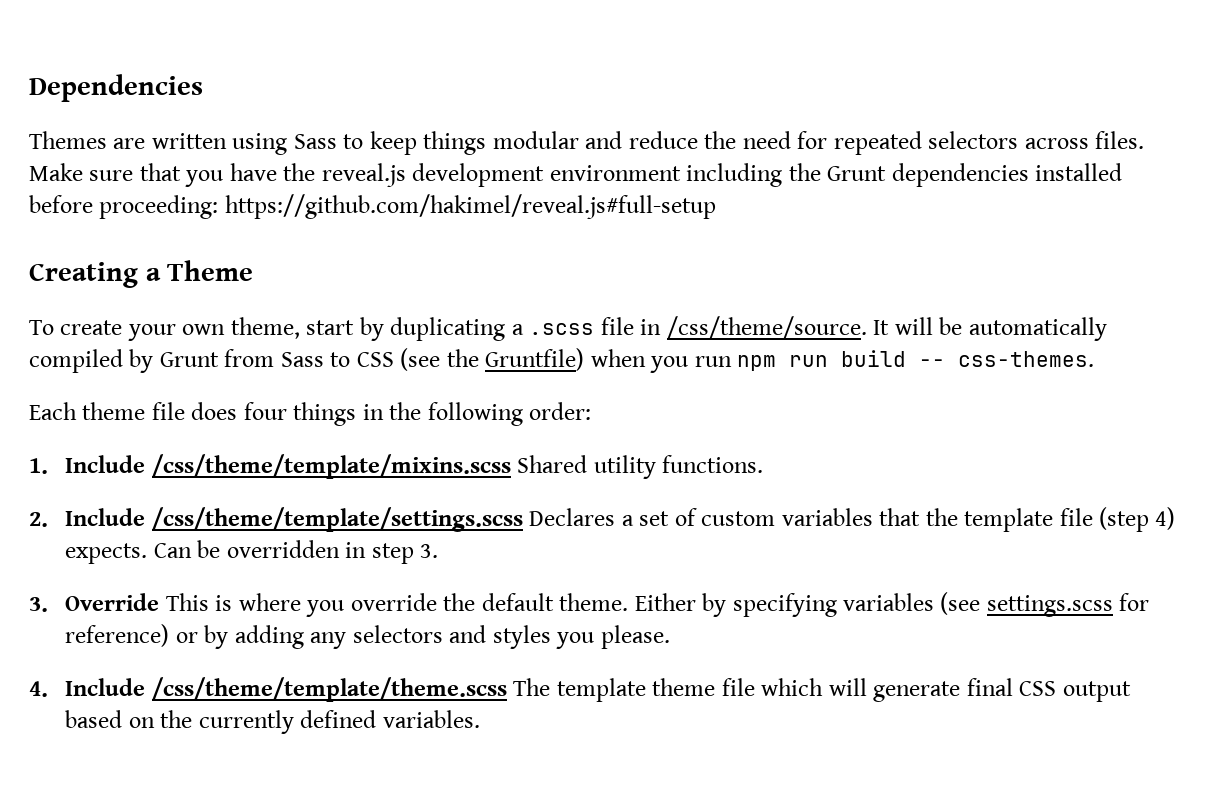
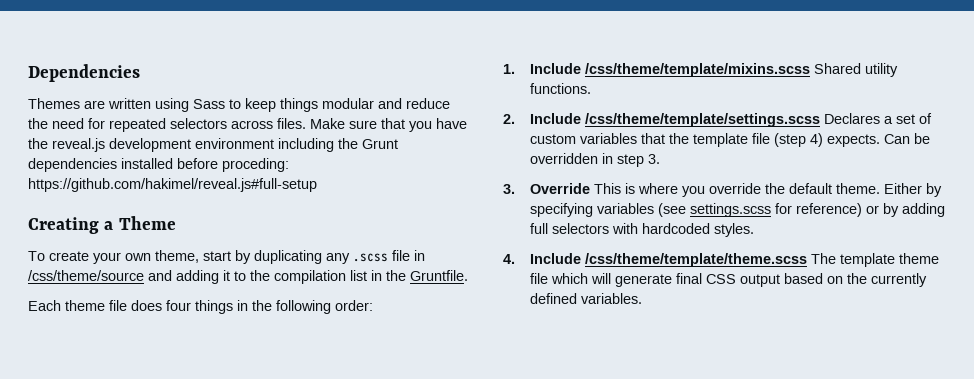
- Make sure that you have the reveal.js development environment including the Grunt dependencies installed before proceeding: https://github.com/hakimel/reveal.js#full-setup
+ Make sure that you have the reveal.js development environment including the Grunt dependencies installed before proceding: https://github.com/hakimel/reveal.js#full-setup
- To create your own theme, start by duplicating a .scss file in /css/theme/source. It will be automatically compiled by Grunt from Sass to CSS (see the Gruntfile) when you run npm run build -- css-themes.
+ To create your own theme, start by duplicating any .scss file in /css/theme/source and adding it to the compilation list in the Gruntfile.
- Either by specifying variables (see settings.scss for reference) or by adding any selectors and styles you please.
+ Either by specifying variables (see settings.scss for reference) or by adding full selectors with hardcoded styles.

